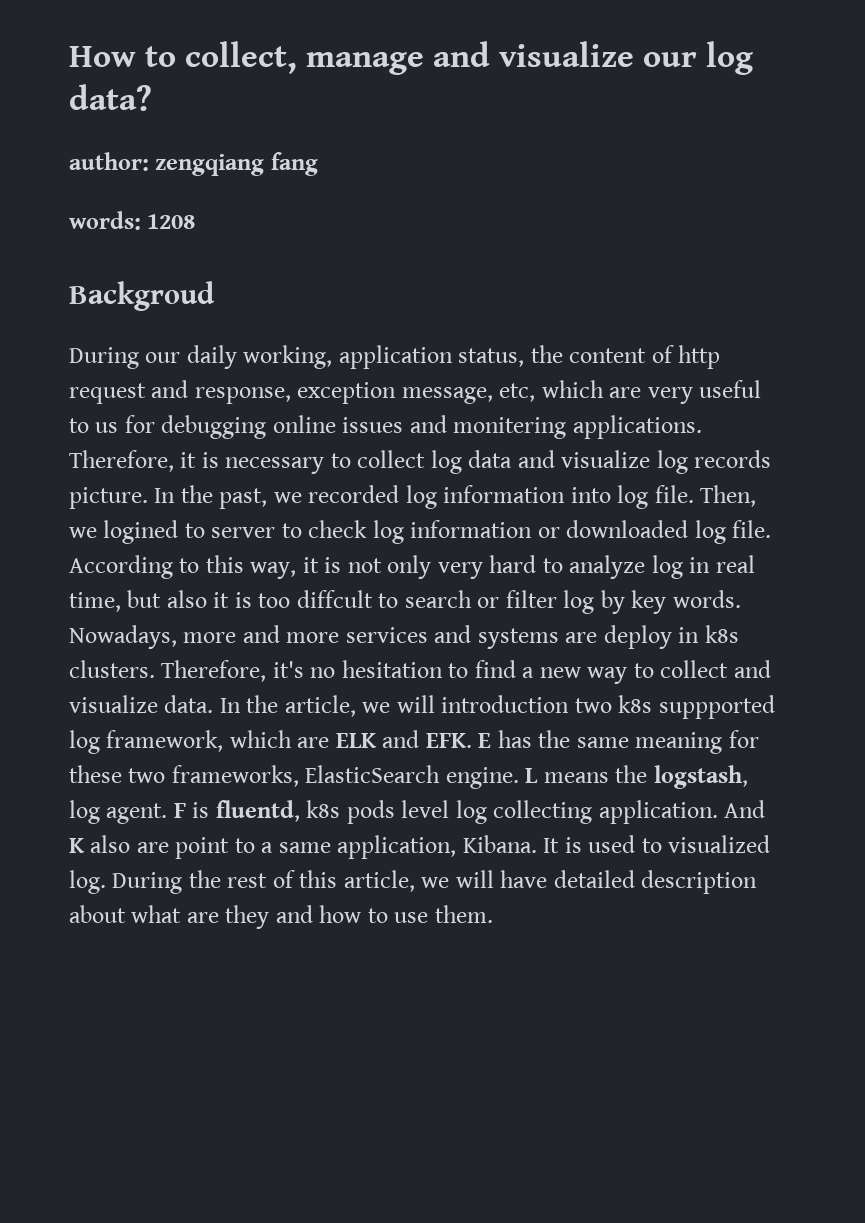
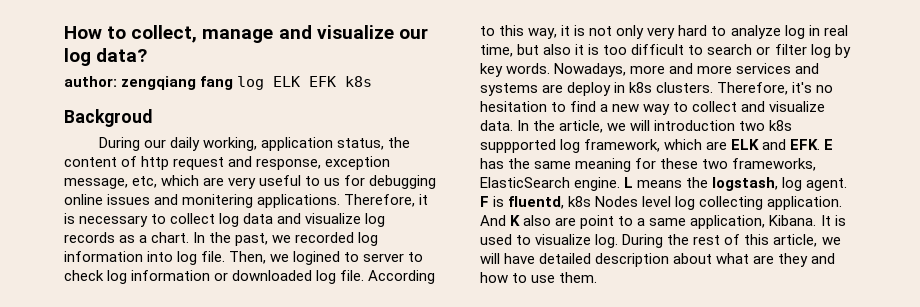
- author: zengqiang fang
- words: 1208
+ author: zengqiang fang log ELK EFK k8s
- Therefore, it is necessary to collect log data and visualize log records picture.
+ Therefore, it is necessary to collect log data and visualize log records as a chart.
- According to this way, it is not only very hard to analyze log in real time, but also it is too diffcult to search or filter log by key words.
+ According to this way, it is not only very hard to analyze log in real time, but also it is too difficult to search or filter log by key words.
- F is fluentd, k8s pods level log collecting application.
+ F is fluentd, k8s Nodes level log collecting application.
- It is used to visualized log.
+ It is used to visualize log.

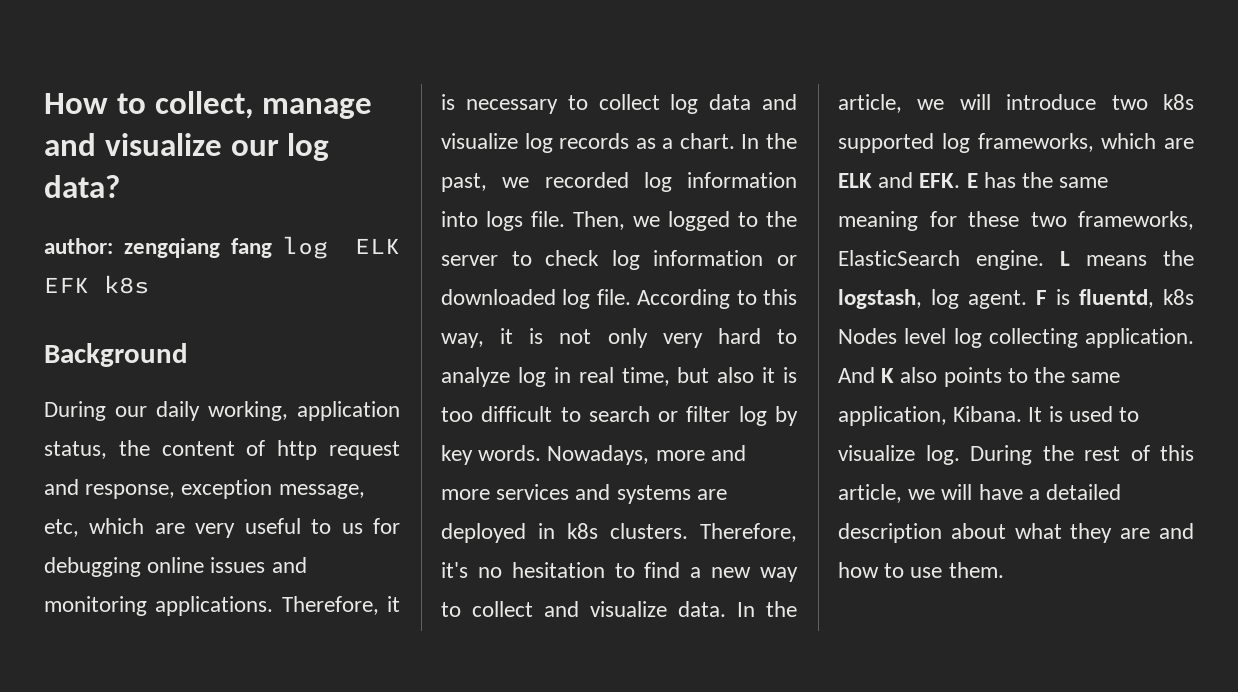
- Backgroud
+ Background
- During our daily working, application status, the content of http request and response, exception message, etc, which are very useful to us for debugging online issues and monitering applications.
+ During our daily working, application status, the content of http request and response, exception message, etc, which are very useful to us for debugging online issues and monitoring applications.
- In the past, we recorded log information into log file.
+ In the past, we recorded log information into logs file.
- Then, we logined to server to check log information or downloaded log file.
+ Then, we logged to the server to check log information or downloaded log file.
- Nowadays, more and more services and systems are deploy in k8s clusters.
+ Nowadays, more and more services and systems are deployed in k8s clusters.
- In the article, we will introduction two k8s suppported log framework, which are ELK and EFK. E has the same meaning for these two frameworks, ElasticSearch engine.
+ In the article, we will introduce two k8s supported log frameworks, which are ELK and EFK. E has the same meaning for these two frameworks, ElasticSearch engine.
- And K also are point to a same application, Kibana.
+ And K also points to the same application, Kibana.
- During the rest of this article, we will have detailed description about what are they and how to use them.
+ During the rest of this article, we will have a detailed description about what they are and how to use them.

